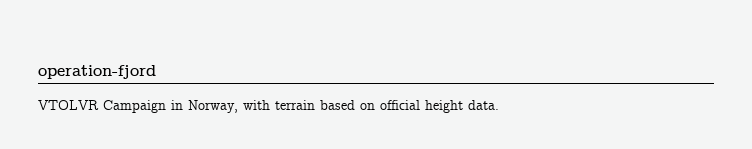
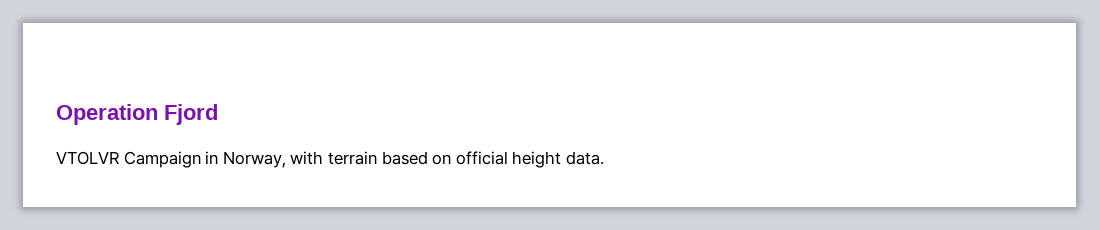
- operation-fjord
+ Operation Fjord

